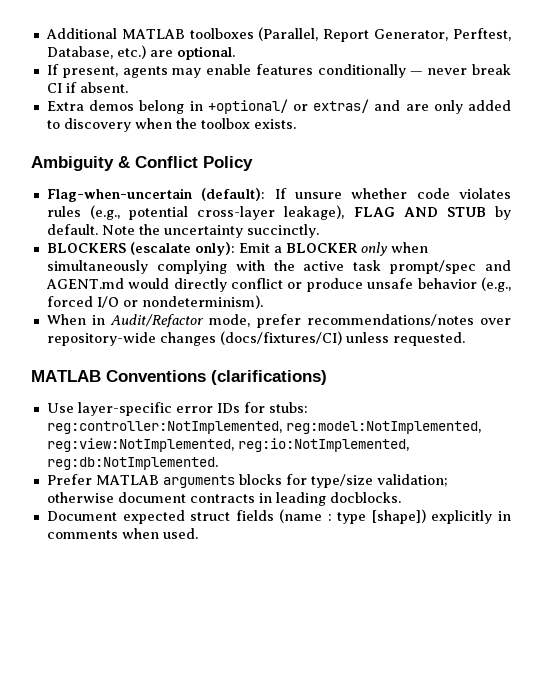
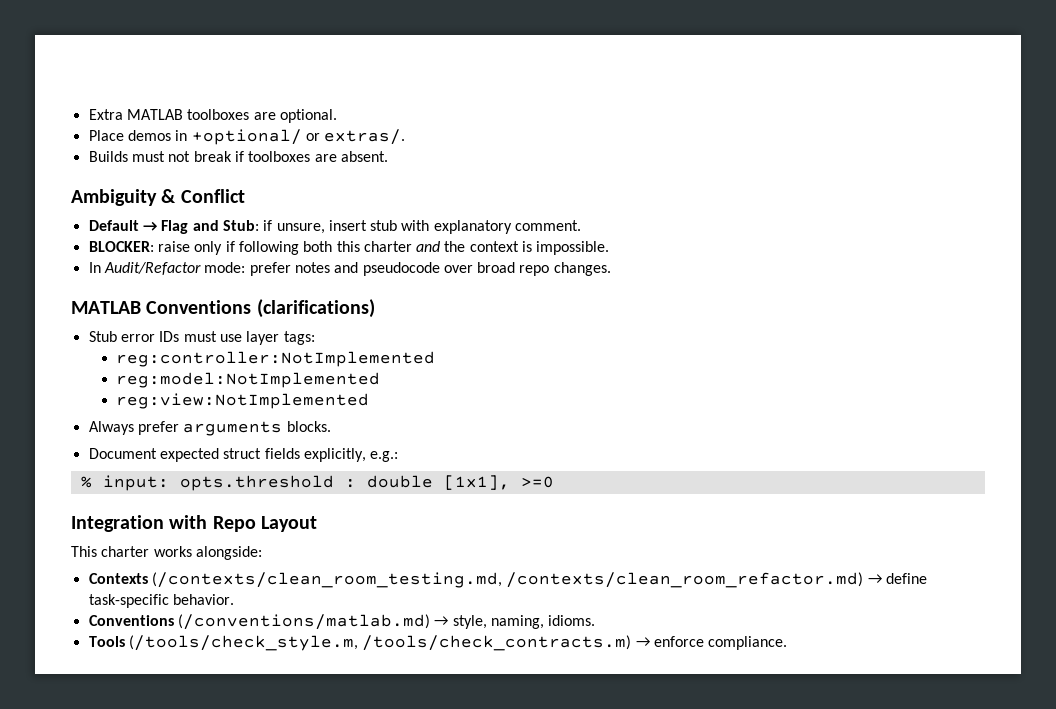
- Additional MATLAB toolboxes (Parallel, Report Generator, Perftest, Database, etc.) are optional.
- If present, agents may enable features conditionally — never break CI if absent.
- Extra demos belong in +optional/ or extras/ and are only added to discovery when the toolbox exists.
- Ambiguity & Conflict Policy
- Flag-when-uncertain (default): If unsure whether code violates rules (e.g., potential cross-layer leakage), FLAG AND STUB by default. Note the uncertainty succinctly.
- BLOCKERS (escalate only): Emit a BLOCKER only when simultaneously complying with the active task prompt/spec and AGENT.md would directly conflict or produce unsafe behavior (e.g., forced I/O or nondeterminism).
- When in Audit/Refactor mode, prefer recommendations/notes over repository-wide changes (docs/fixtures/CI) unless requested.
+ Extra MATLAB toolboxes are optional.
+ Place demos in +optional/ or extras/.
+ Builds must not break if toolboxes are absent.
+ Ambiguity & Conflict
+ Default → Flag and Stub: if unsure, insert stub with explanatory comment.
+ BLOCKER: raise only if following both this charter and the context is impossible.
+ In Audit/Refactor mode: prefer notes and pseudocode over broad repo changes.
  MATLAB Conventions (clarifications)
- Use layer-specific error IDs for stubs: reg:controller:NotImplemented, reg:model:NotImplemented, reg:view:NotImplemented, reg:io:NotImplemented, reg:db:NotImplemented.
- Prefer MATLAB arguments blocks for type/size validation; otherwise document contracts in leading docblocks.
- Document expected struct fields (name : type [shape]) explicitly in comments when used.
+ Stub error IDs must use layer tags:
+ reg:controller:NotImplemented
+ reg:model:NotImplemented
+ reg:view:NotImplemented
+ Always prefer arguments blocks.
+ Document expected struct fields explicitly, e.g.:
+ % input: opts.threshold : double [1x1], >=0
+ Integration with Repo Layout
+ This charter works alongside:
+ Contexts (/contexts/clean_room_testing.md, /contexts/clean_room_refactor.md) → define task-specific behavior.
+ Conventions (/conventions/matlab.md) → style, naming, idioms.
+ Tools (/tools/check_style.m, /tools/check_contracts.m) → enforce compliance.

